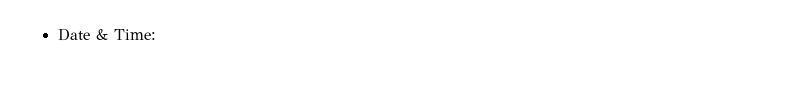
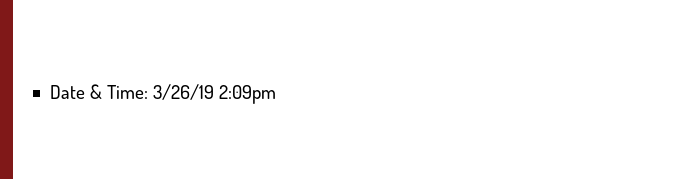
- Date & Time:
+ Date & Time: 3/26/19 2:09pm

